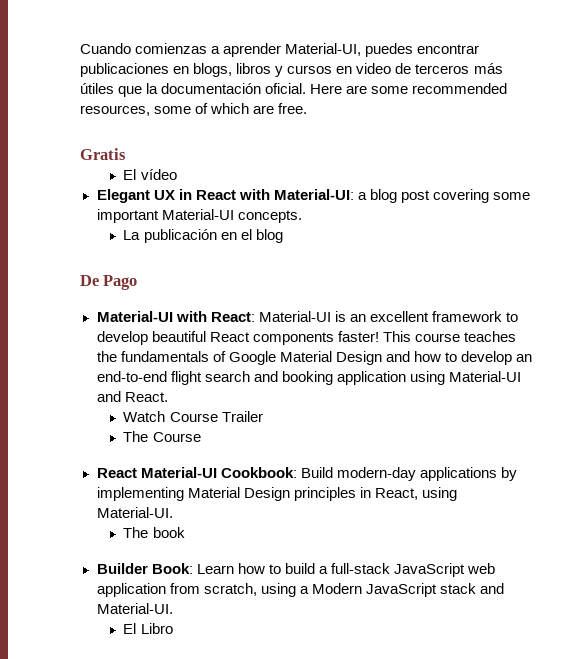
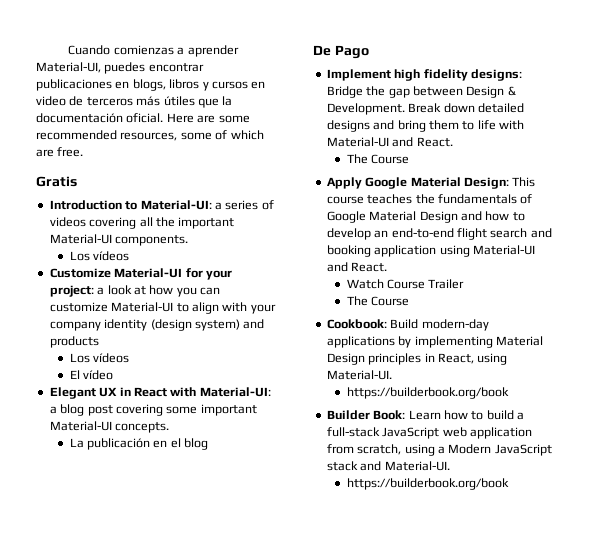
+ Introduction to Material-UI: a series of videos covering all the important Material-UI components.
+ Los vídeos
+ Customize Material-UI for your project: a look at how you can customize Material-UI to align with your company identity (design system) and products
+ Los vídeos
- Material-UI with React: Material-UI is an excellent framework to develop beautiful React components faster! This course teaches the fundamentals of Google Material Design and how to develop an end-to-end flight search and booking application using Material-UI and React.
+ Implement high fidelity designs: Bridge the gap between Design & Development. Break down detailed designs and bring them to life with Material-UI and React.
+ The Course
+ Apply Google Material Design: This course teaches the fundamentals of Google Material Design and how to develop an end-to-end flight search and booking application using Material-UI and React.
- React Material-UI Cookbook: Build modern-day applications by implementing Material Design principles in React, using Material-UI.
- The book
+ Cookbook: Build modern-day applications by implementing Material Design principles in React, using Material-UI.
+ https://builderbook.org/book
  Builder Book: Learn how to build a full-stack JavaScript web application from scratch, using a Modern JavaScript stack and Material-UI.
- El Libro
+ https://builderbook.org/book

